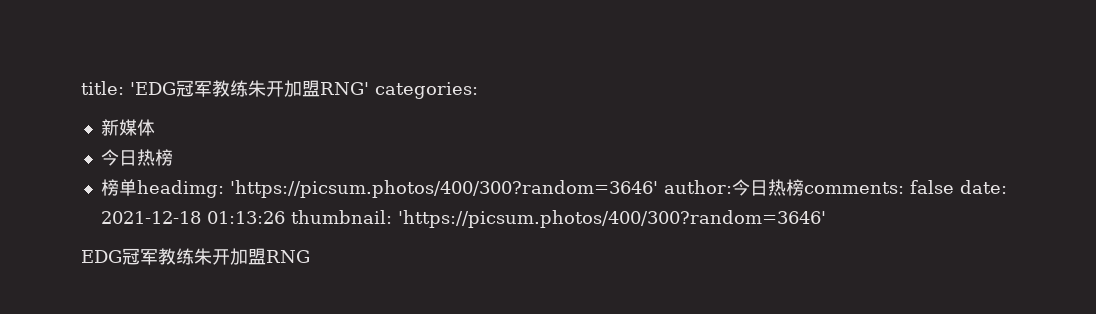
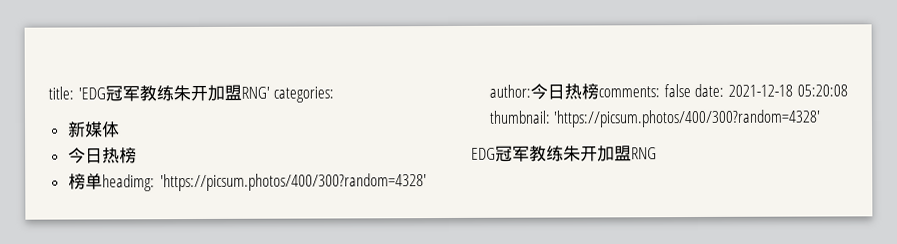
- 榜单headimg: 'https://picsum.photos/400/300?random=3646' author:今日热榜comments: false date: 2021-12-18 01:13:26 thumbnail: 'https://picsum.photos/400/300?random=3646'
+ 榜单headimg: 'https://picsum.photos/400/300?random=4328' author:今日热榜comments: false date: 2021-12-18 05:20:08 thumbnail: 'https://picsum.photos/400/300?random=4328'

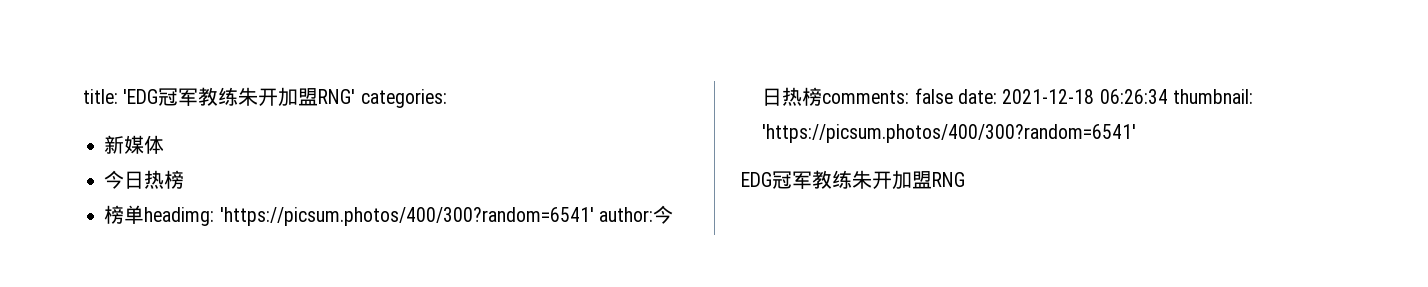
- 榜单headimg: 'https://picsum.photos/400/300?random=4328' author:今日热榜comments: false date: 2021-12-18 05:20:08 thumbnail: 'https://picsum.photos/400/300?random=4328'
+ 榜单headimg: 'https://picsum.photos/400/300?random=6541' author:今日热榜comments: false date: 2021-12-18 06:26:34 thumbnail: 'https://picsum.photos/400/300?random=6541'

